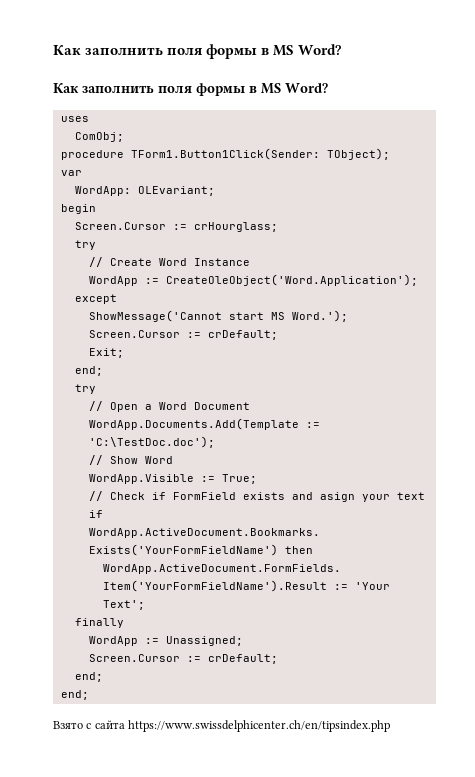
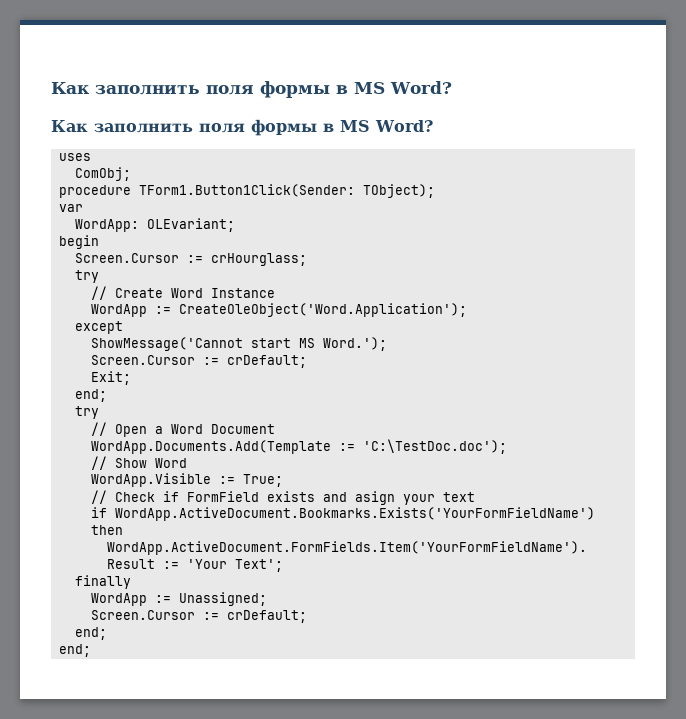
- Взято с сайта https://www.swissdelphicenter.ch/en/tipsindex.php

